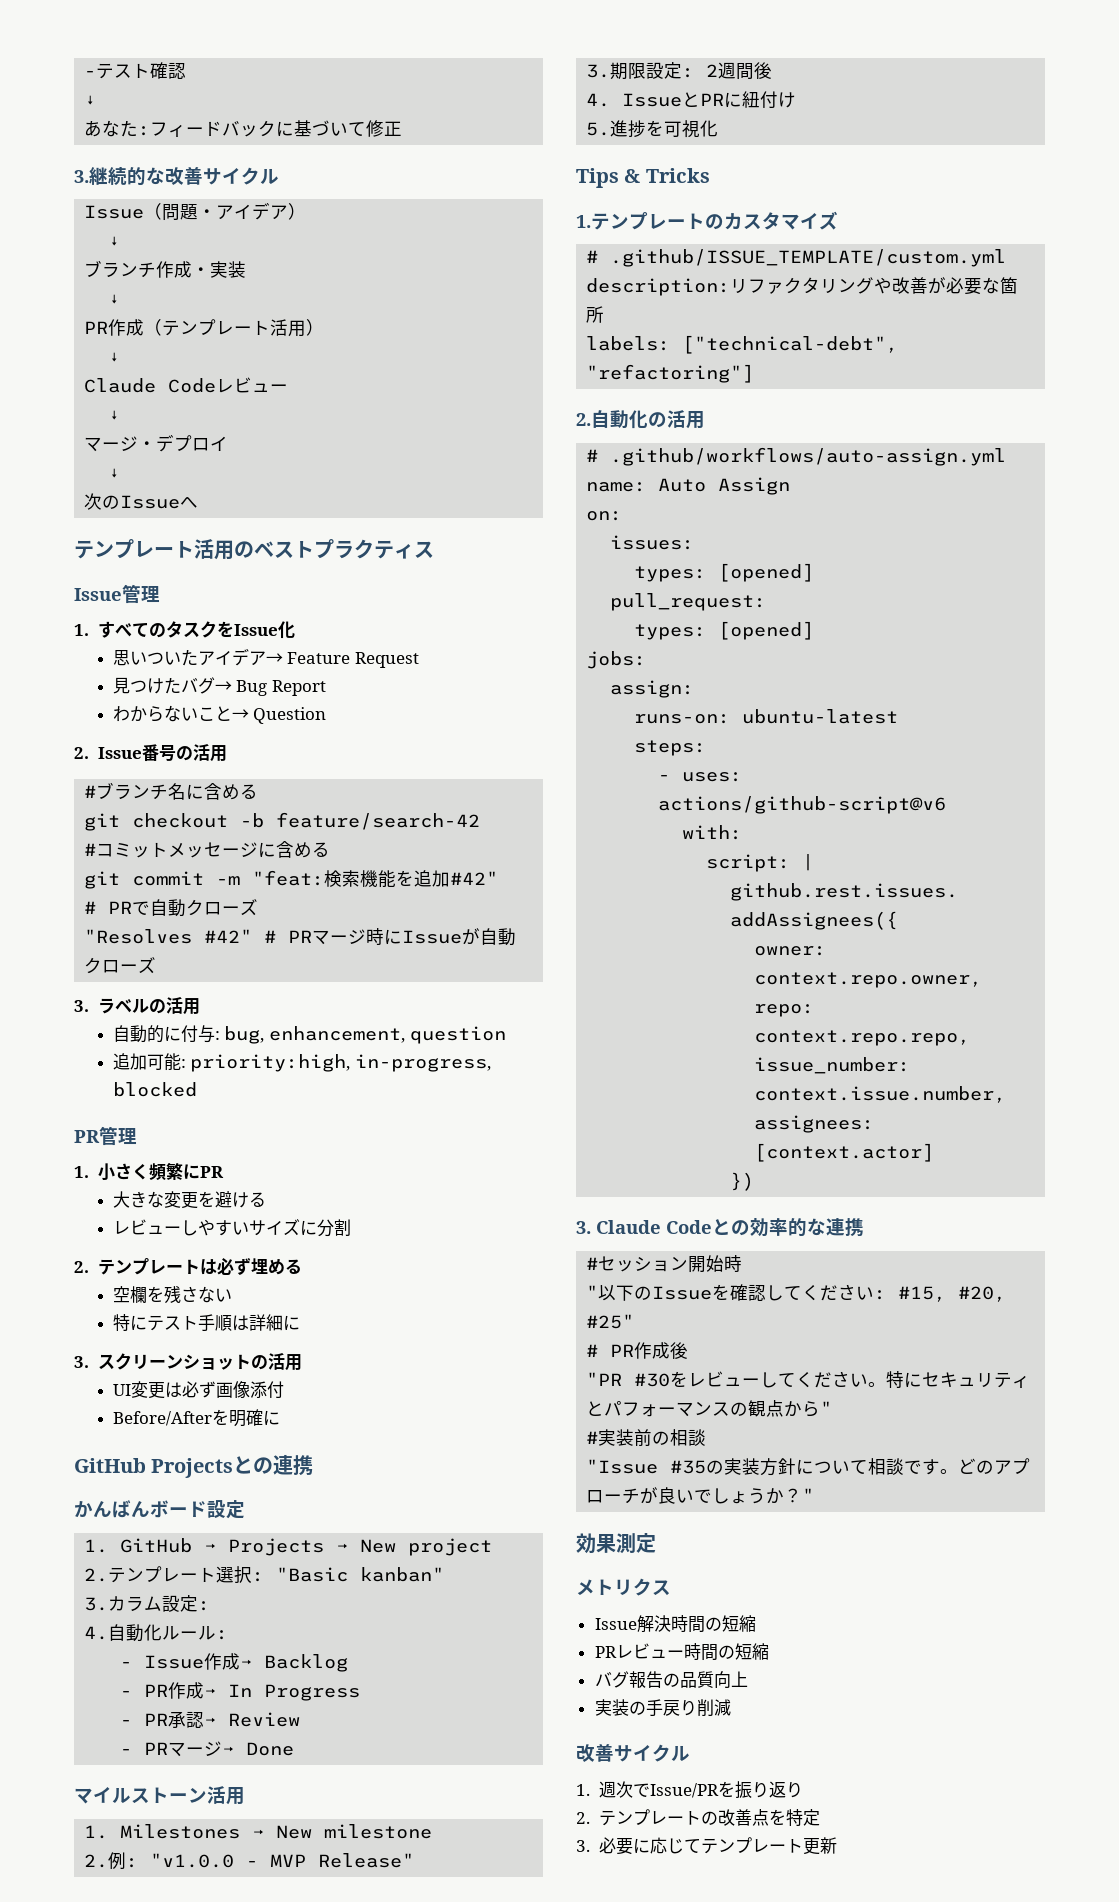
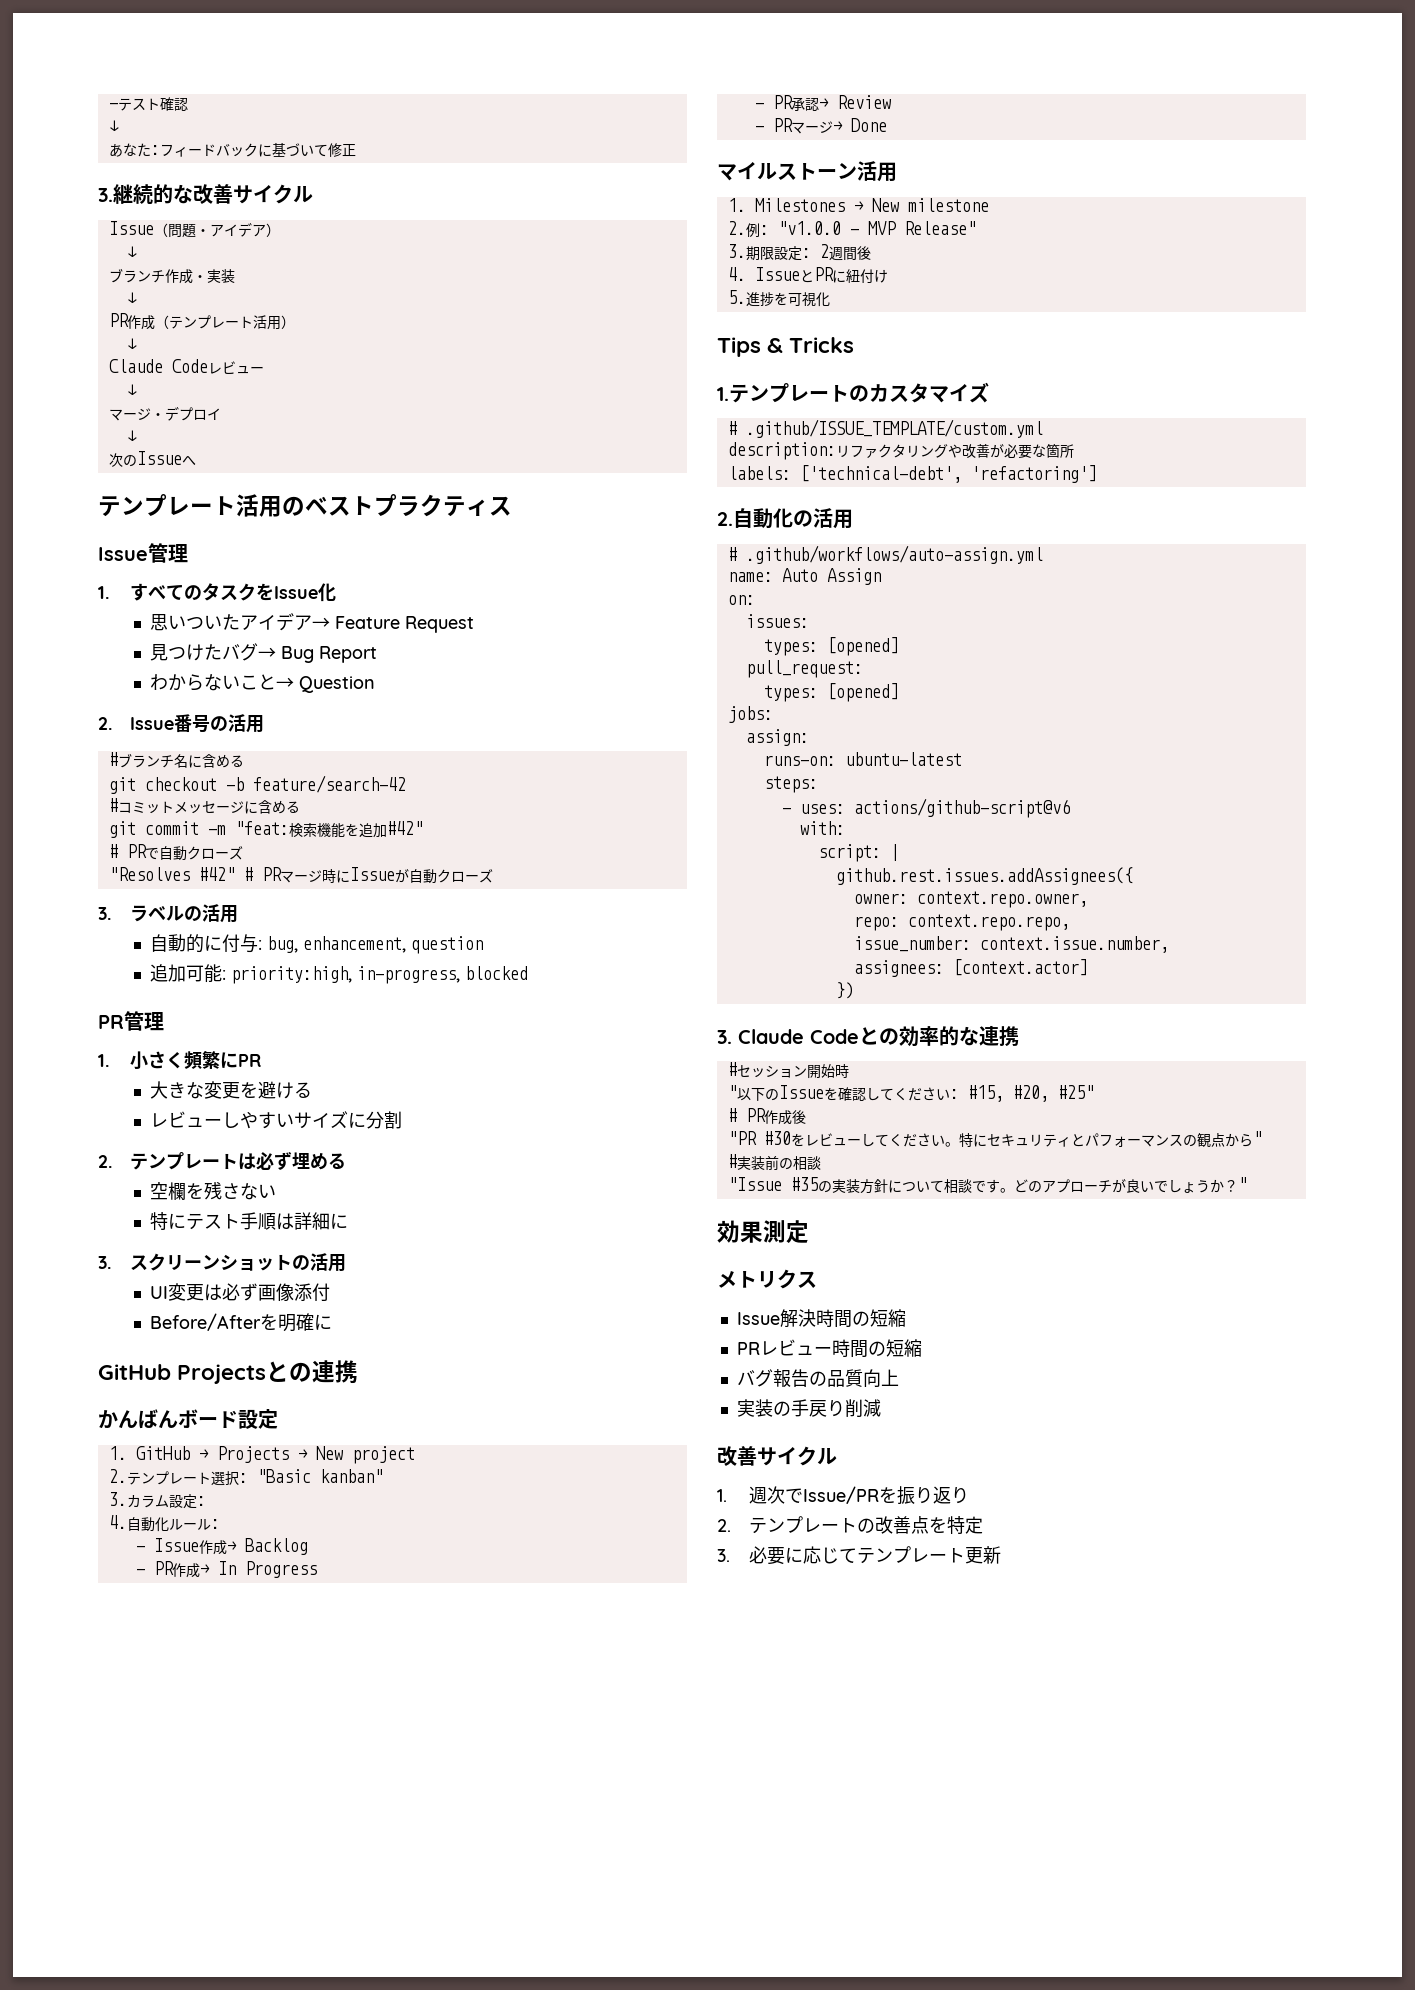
- labels: ["technical-debt", "refactoring"]
+ labels: ['technical-debt', 'refactoring']

